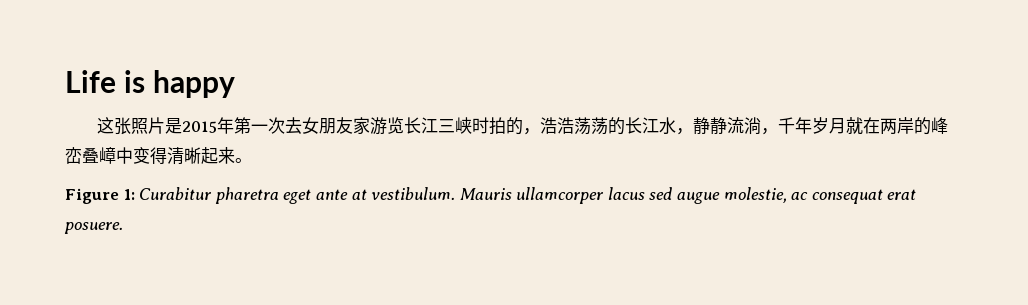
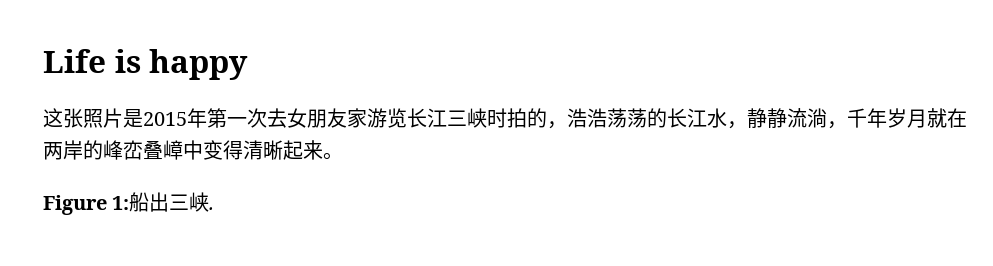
- Figure 1: Curabitur pharetra eget ante at vestibulum. Mauris ullamcorper lacus sed augue molestie, ac consequat erat posuere.
+ Figure 1:船出三峡.

